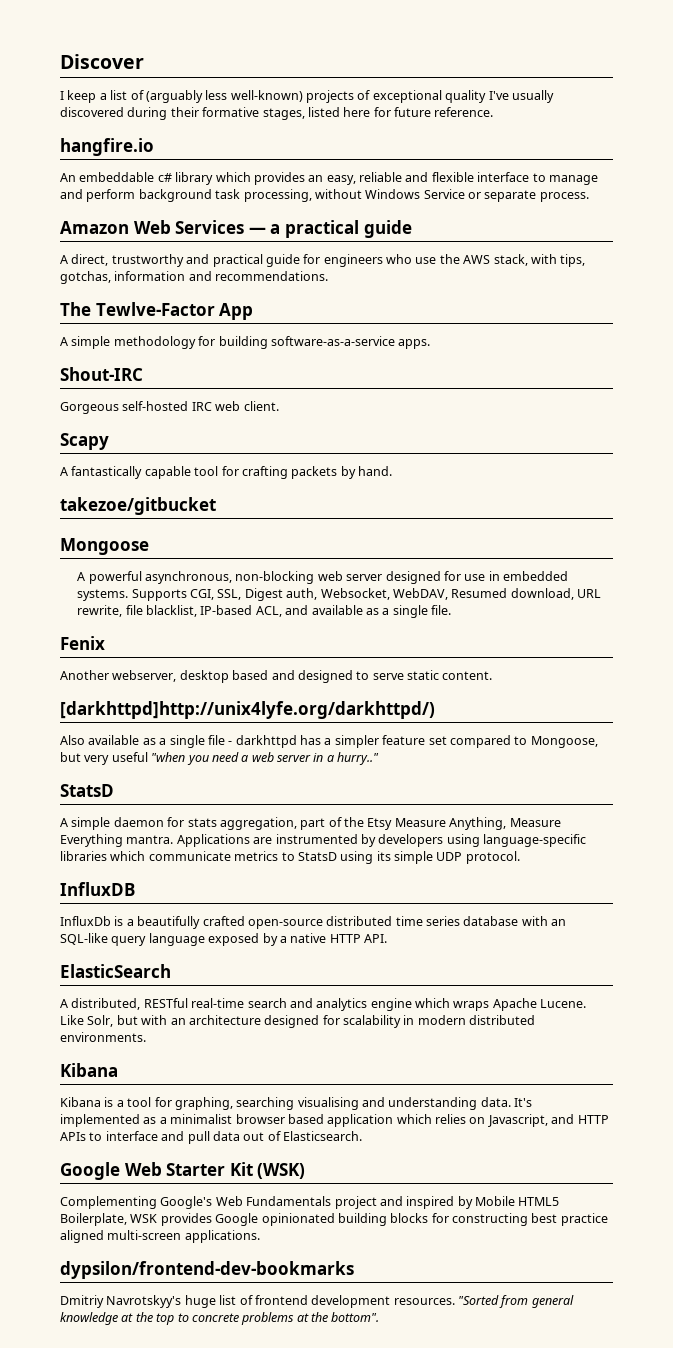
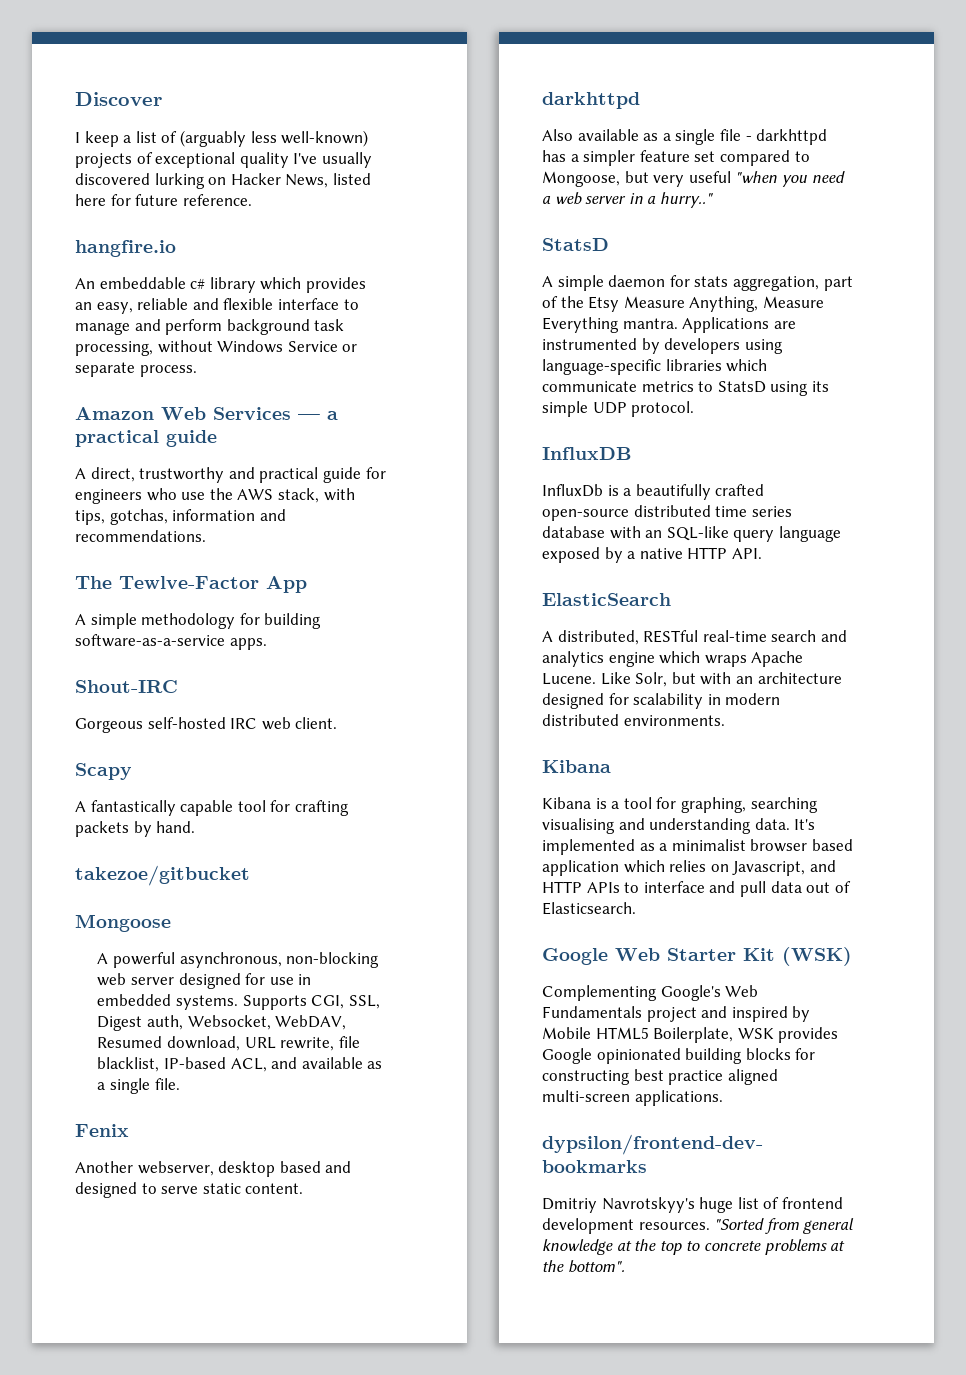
- I keep a list of (arguably less well-known) projects of exceptional quality I've usually discovered during their formative stages, listed here for future reference.
+ I keep a list of (arguably less well-known) projects of exceptional quality I've usually discovered lurking on Hacker News, listed here for future reference.
  Another webserver, desktop based and designed to serve static content.
- [darkhttpd]http://unix4lyfe.org/darkhttpd/)
+ darkhttpd

